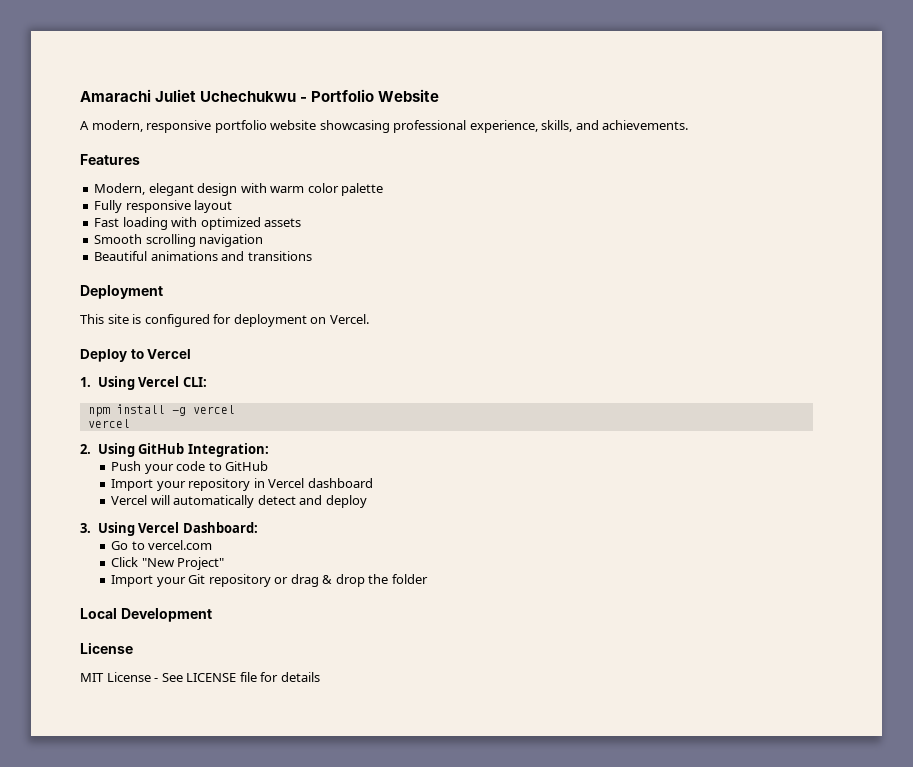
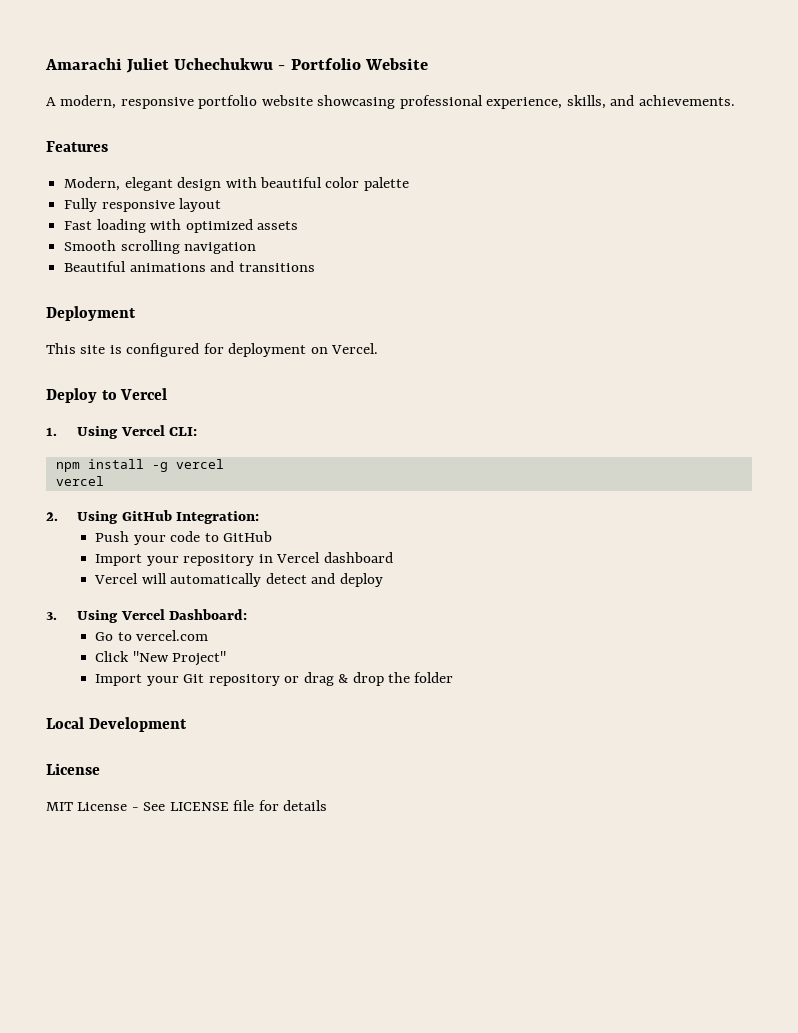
- Modern, elegant design with warm color palette
+ Modern, elegant design with beautiful color palette

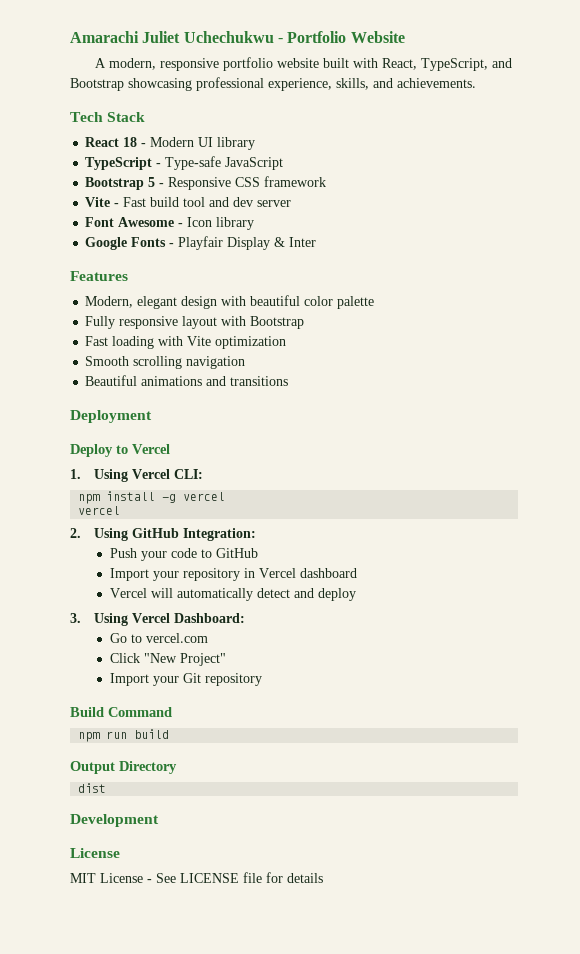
- A modern, responsive portfolio website showcasing professional experience, skills, and achievements.
+ A modern, responsive portfolio website built with React, TypeScript, and Bootstrap showcasing professional experience, skills, and achievements.
+ Tech Stack
+ React 18 - Modern UI library
+ TypeScript - Type-safe JavaScript
+ Bootstrap 5 - Responsive CSS framework
+ Vite - Fast build tool and dev server
+ Font Awesome - Icon library
+ Google Fonts - Playfair Display & Inter
- Fully responsive layout
+ Fully responsive layout with Bootstrap
- Fast loading with optimized assets
+ Fast loading with Vite optimization
- This site is configured for deployment on Vercel.
- Import your Git repository or drag & drop the folder
- Local Development
+ Import your Git repository
+ Build Command
+ npm run build
+ Output Directory
+ dist
+ Development

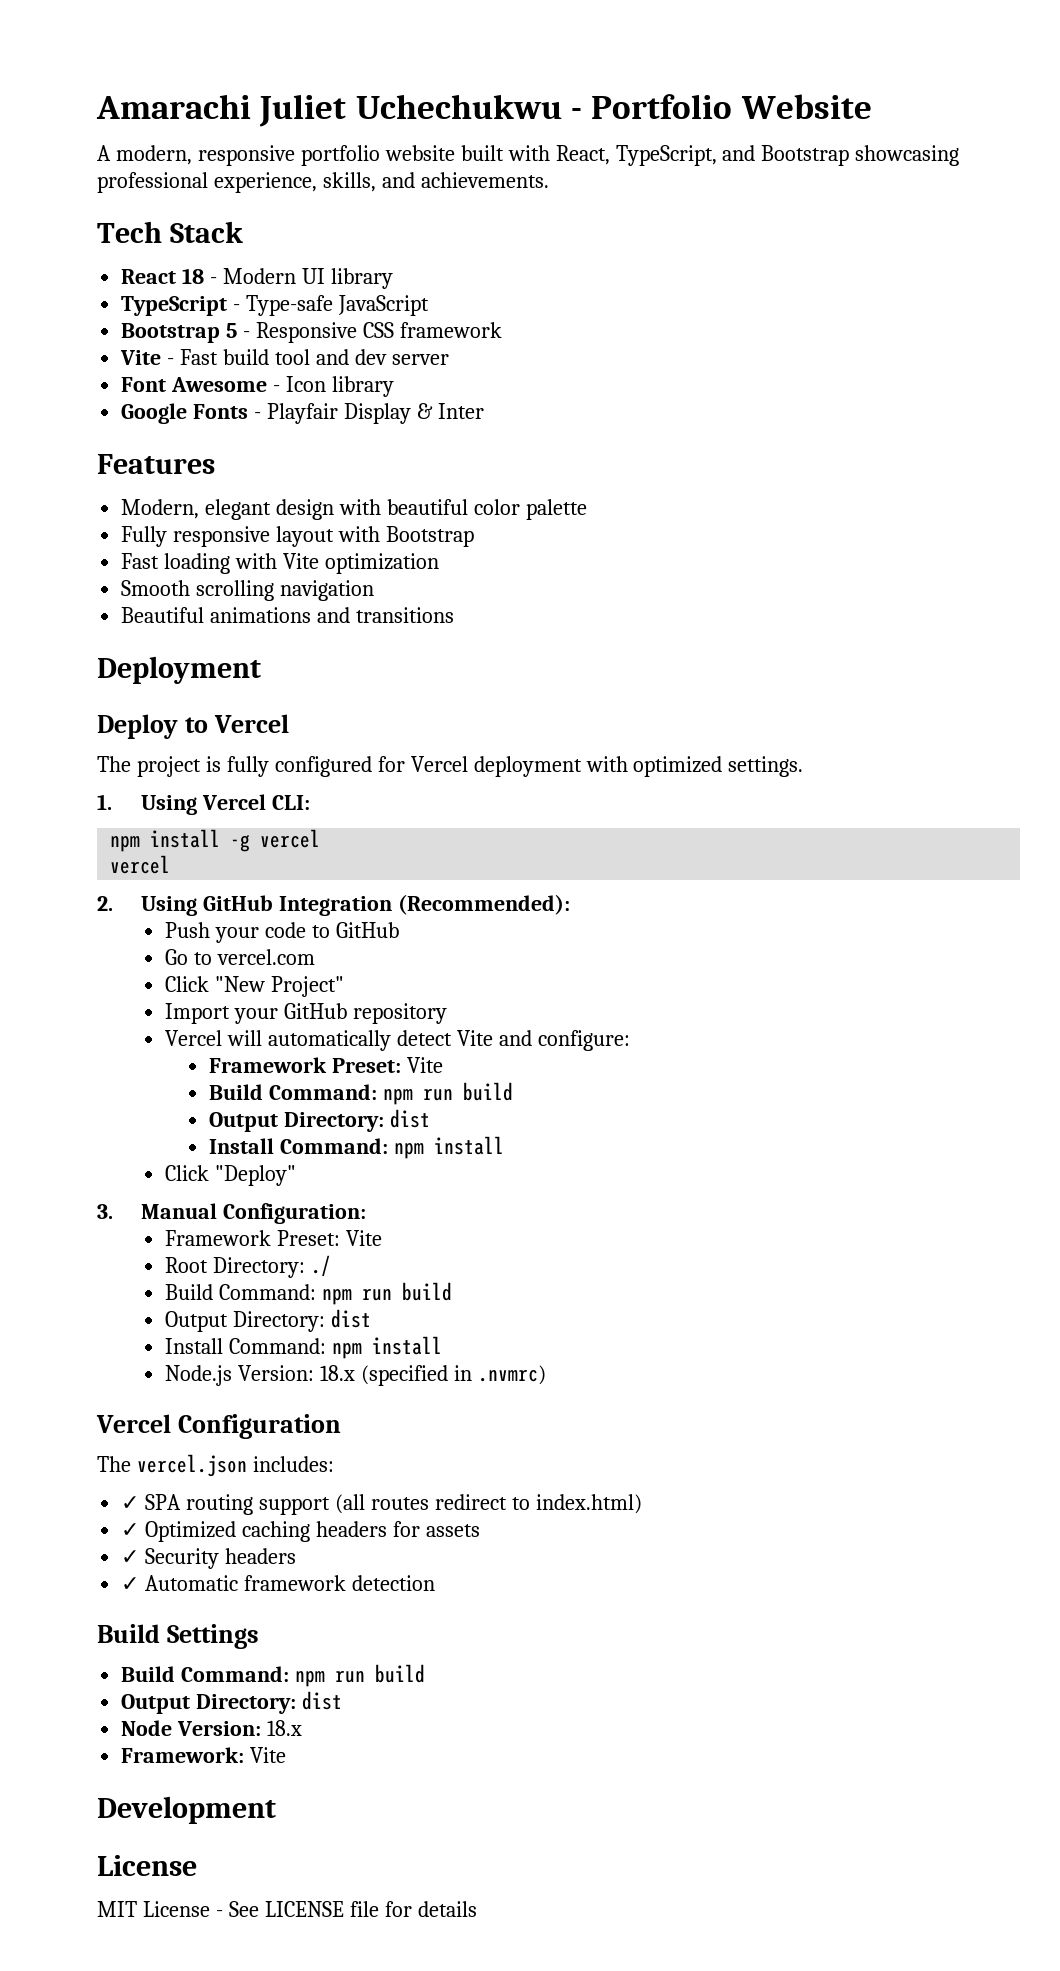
+ The project is fully configured for Vercel deployment with optimized settings.
- 2. Using GitHub Integration:
+ 2. Using GitHub Integration (Recommended):
- Import your repository in Vercel dashboard
- Vercel will automatically detect and deploy
- 3. Using Vercel Dashboard:
- Import your Git repository
- Build Command
- npm run build
- Output Directory
- dist
+ Import your GitHub repository
+ Vercel will automatically detect Vite and configure:
+ Framework Preset: Vite
+ Build Command: npm run build
+ Output Directory: dist
+ Install Command: npm install
+ Click "Deploy"
+ 3. Manual Configuration:
+ Framework Preset: Vite
+ Root Directory: ./
+ Build Command: npm run build
+ Output Directory: dist
+ Install Command: npm install
+ Node.js Version: 18.x (specified in .nvmrc)
+ Vercel Configuration
+ The vercel.json includes:
+ ✓ SPA routing support (all routes redirect to index.html)
+ ✓ Optimized caching headers for assets
+ ✓ Security headers
+ ✓ Automatic framework detection
+ Build Settings
+ Build Command: npm run build
+ Output Directory: dist
+ Node Version: 18.x
+ Framework: Vite

